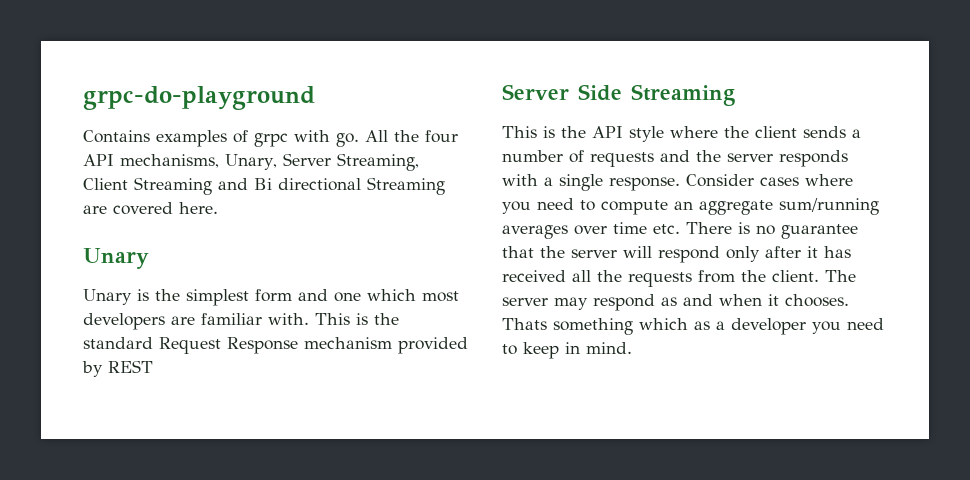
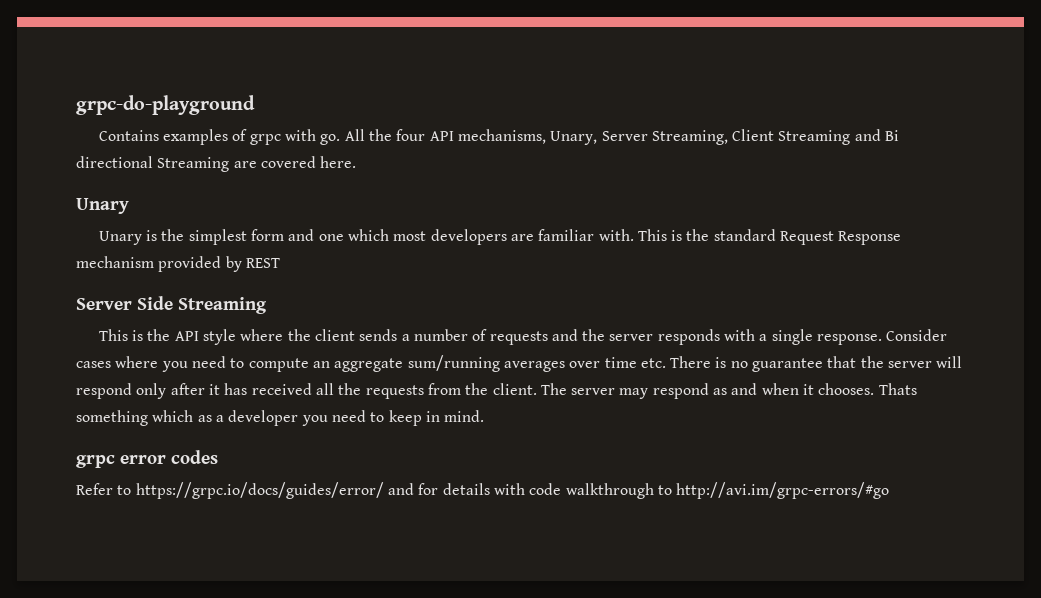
+ grpc error codes
+ Refer to https://grpc.io/docs/guides/error/ and for details with code walkthrough to http://avi.im/grpc-errors/#go

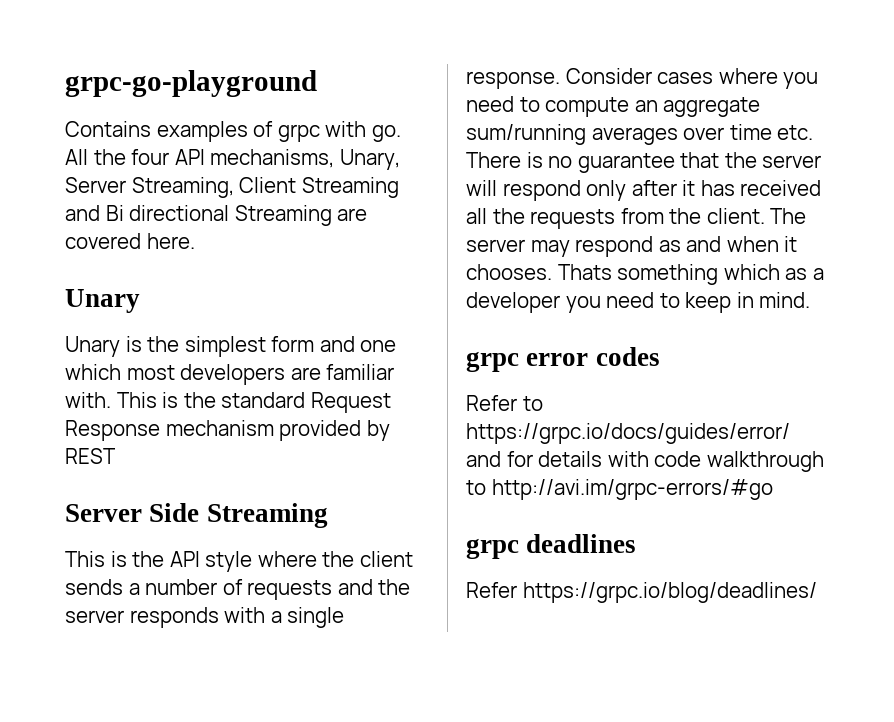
- grpc-do-playground
+ grpc-go-playground
+ grpc deadlines
+ Refer https://grpc.io/blog/deadlines/

